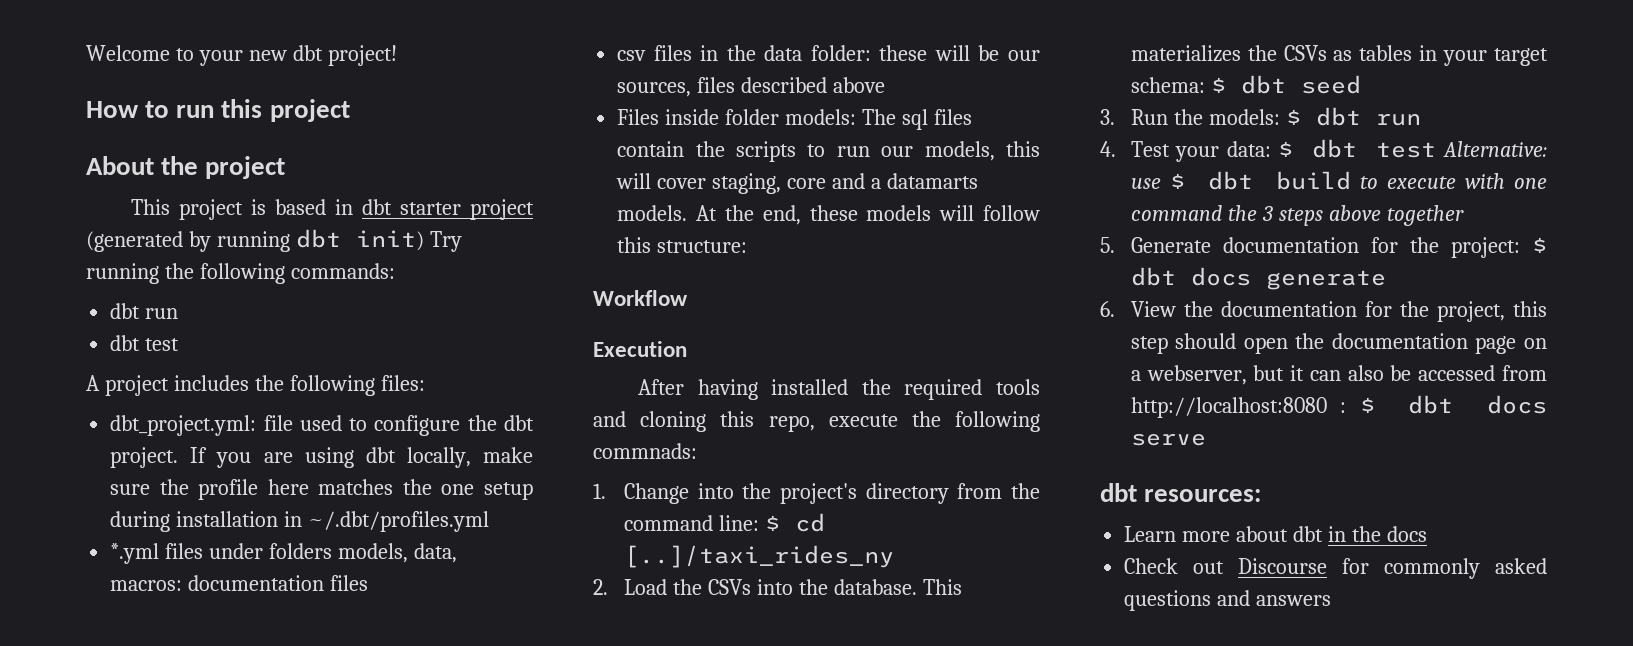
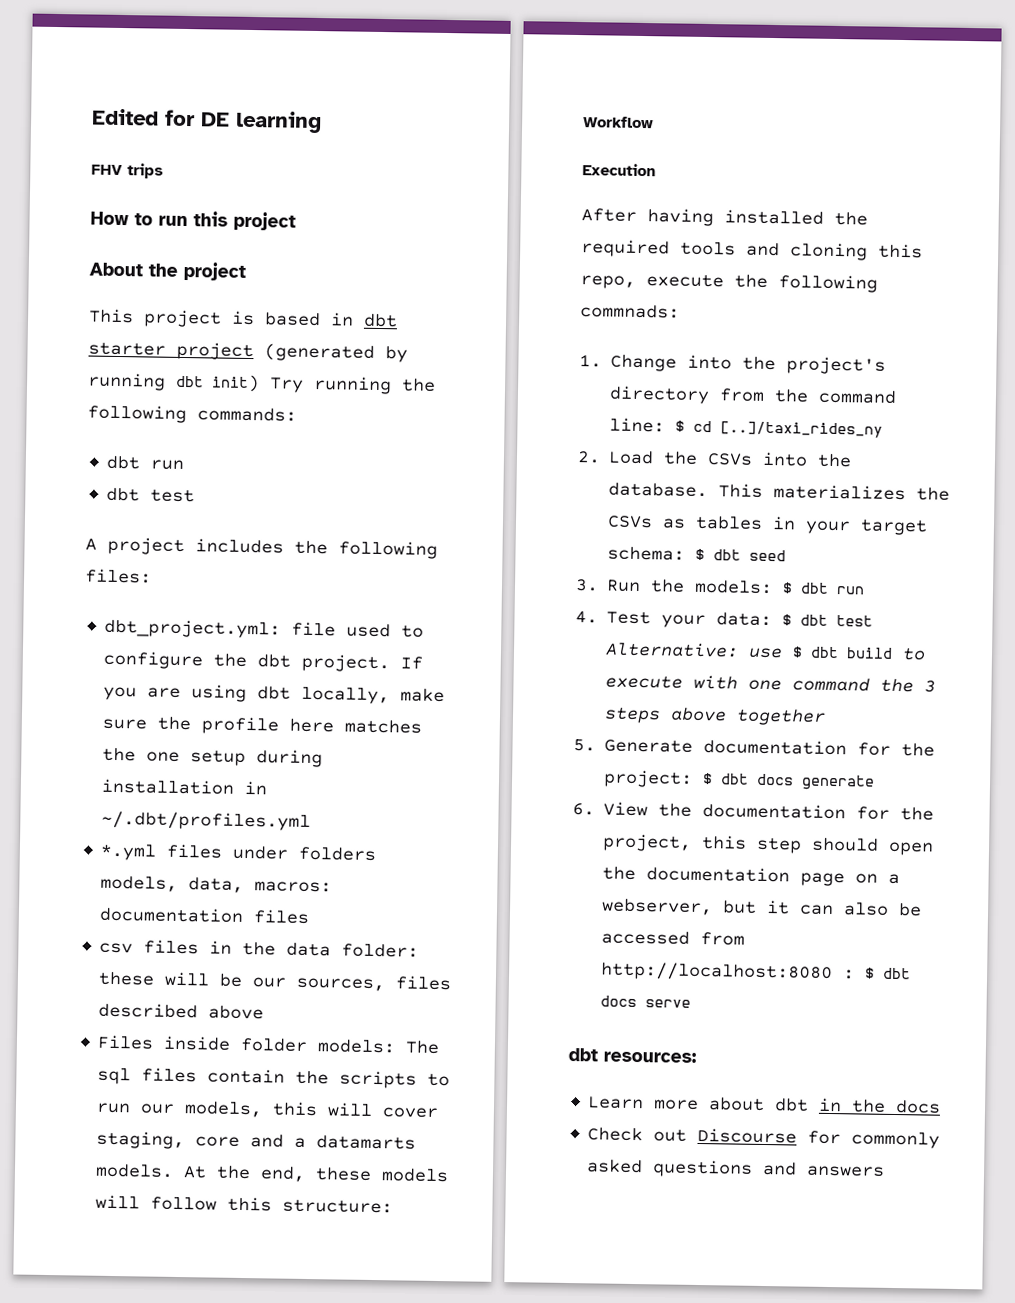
- Welcome to your new dbt project!
+ Edited for DE learning
+ FHV trips

